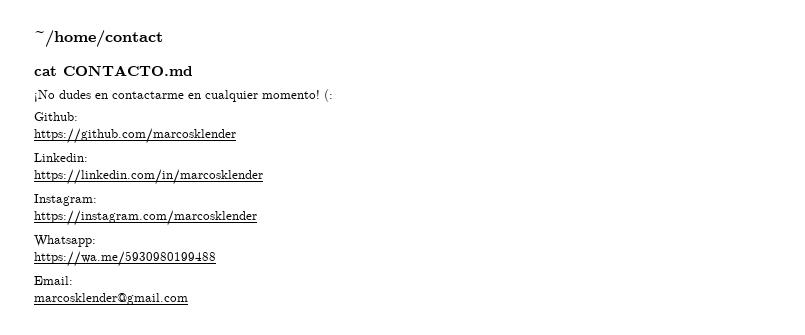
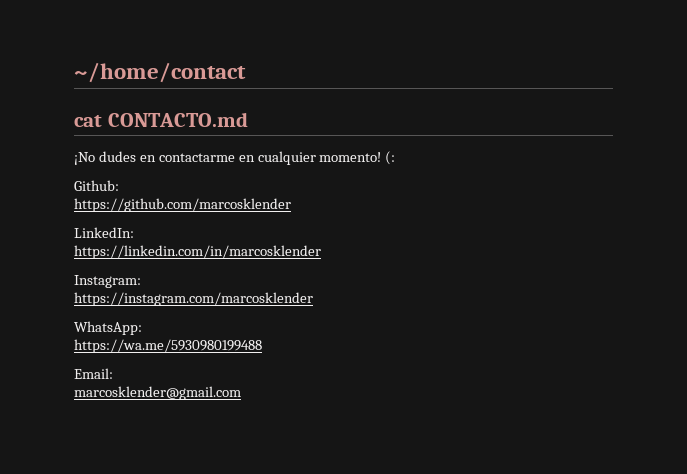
- Linkedin:
+ LinkedIn:
- Whatsapp:
+ WhatsApp:

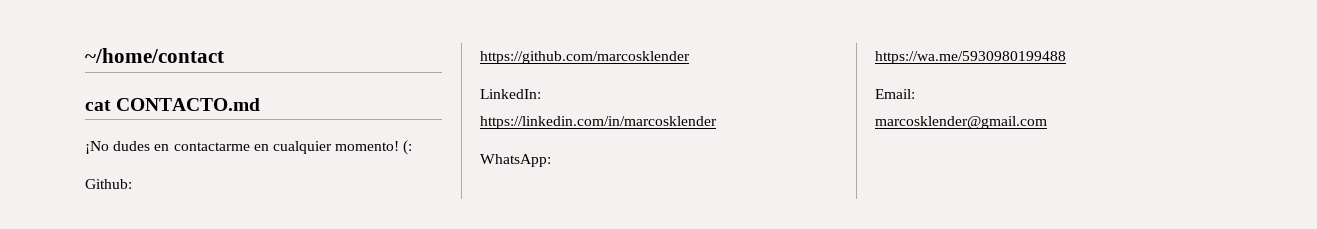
- Instagram:
- https://instagram.com/marcosklender

